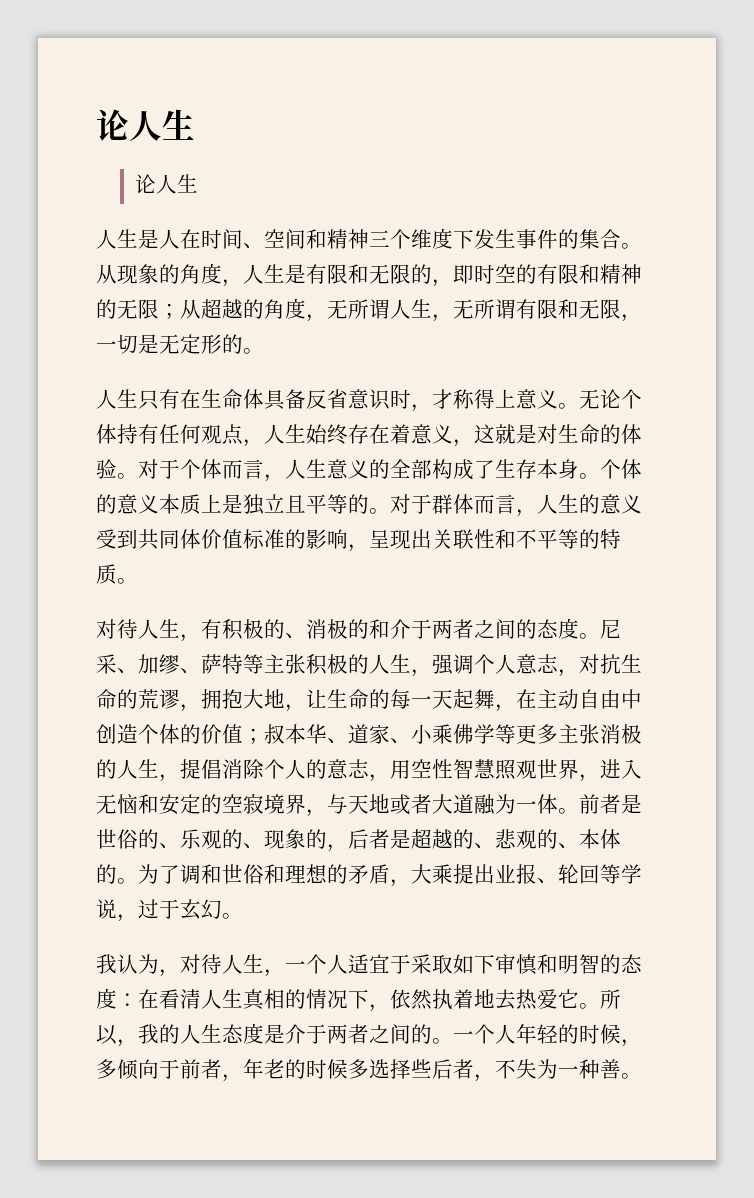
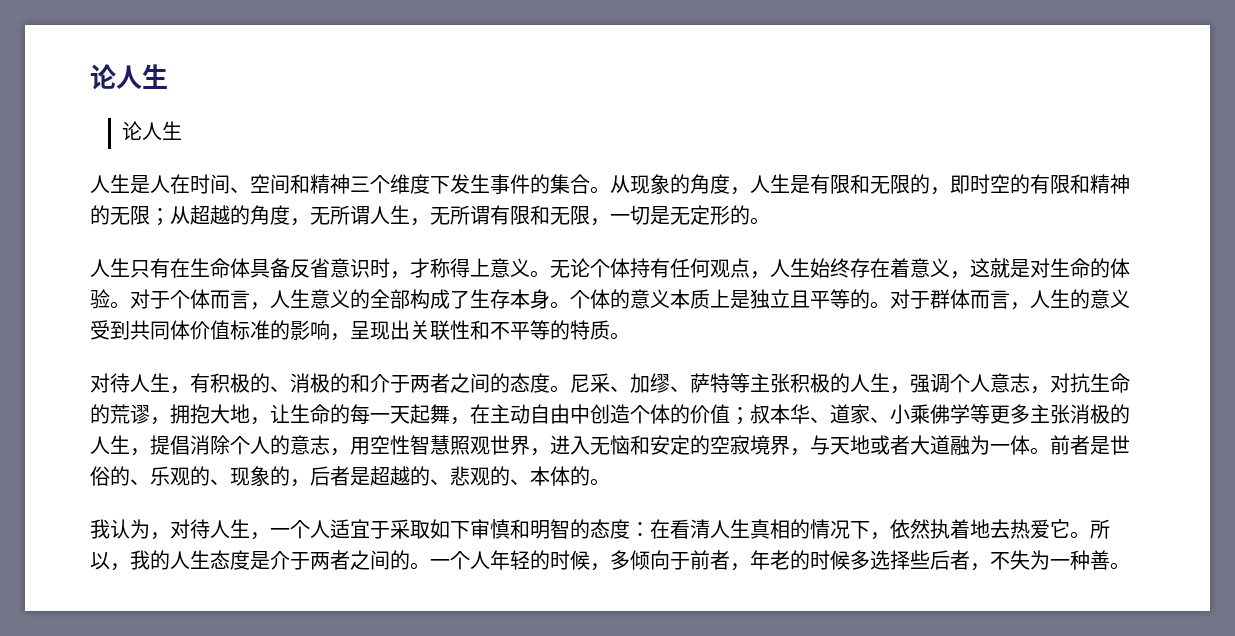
- 为了调和世俗和理想的矛盾，大乘提出业报、轮回等学说，过于玄幻。

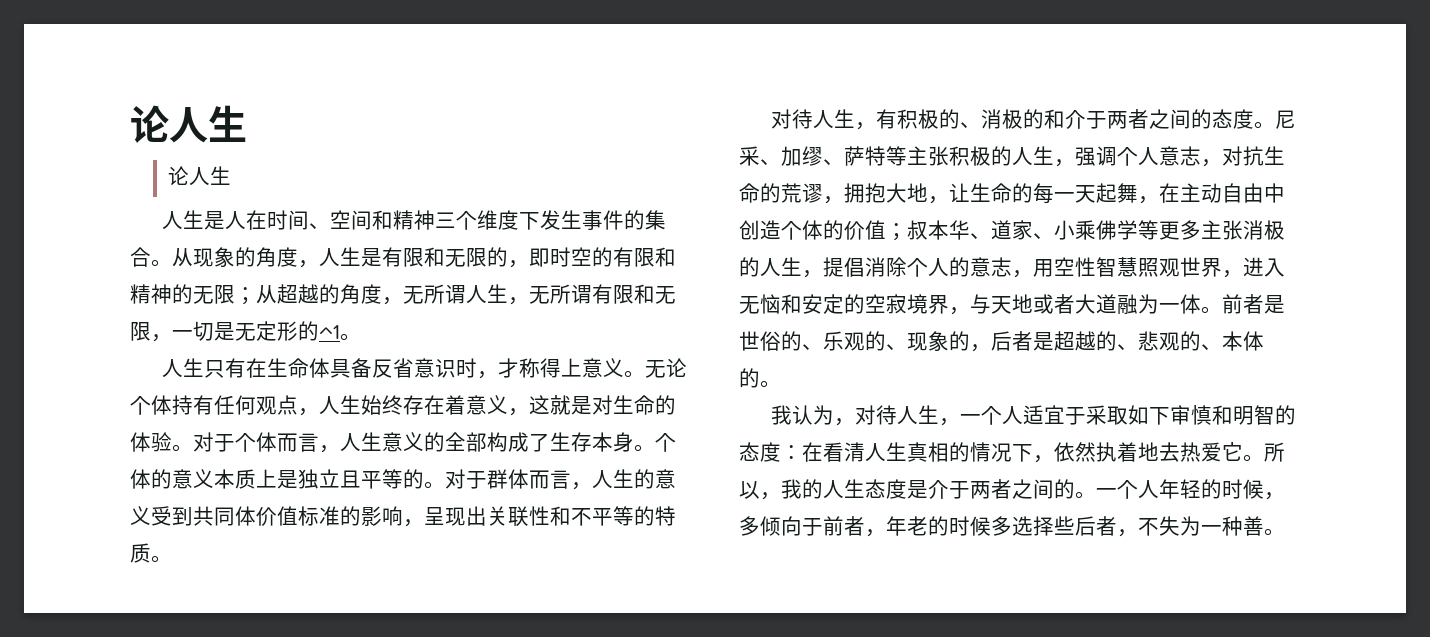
- 从现象的角度，人生是有限和无限的，即时空的有限和精神的无限；从超越的角度，无所谓人生，无所谓有限和无限，一切是无定形的。
+ 从现象的角度，人生是有限和无限的，即时空的有限和精神的无限；从超越的角度，无所谓人生，无所谓有限和无限，一切是无定形的^1。

